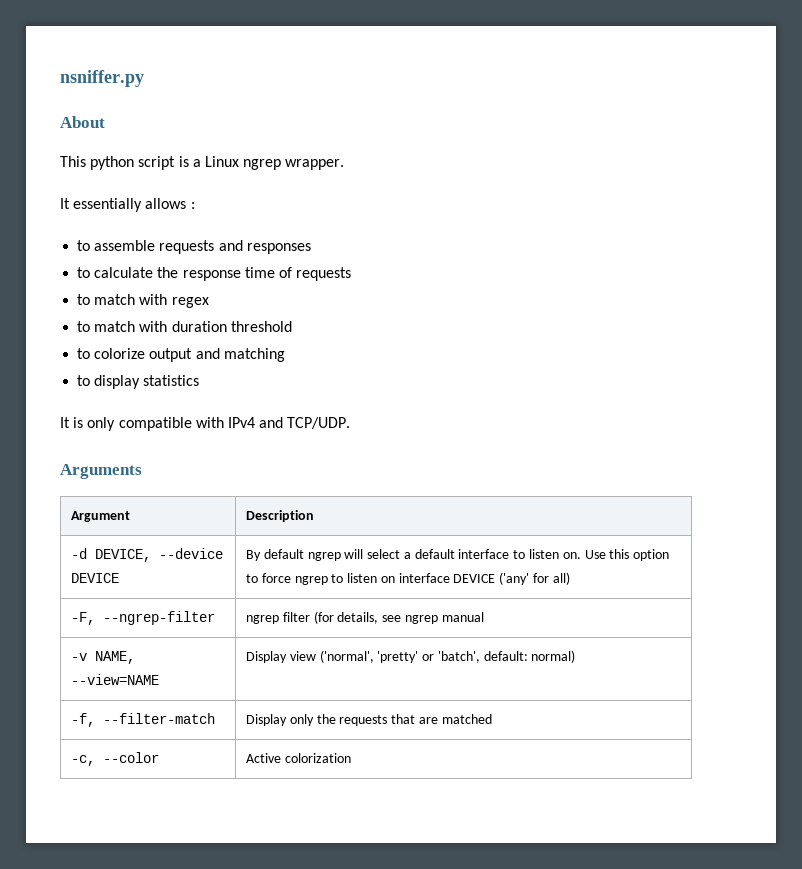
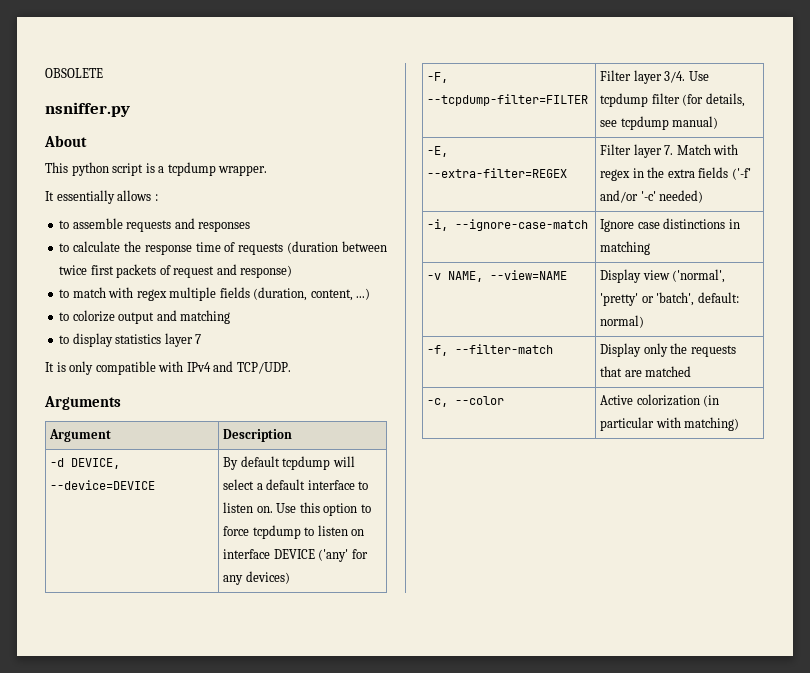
+ OBSOLETE
- This python script is a Linux ngrep wrapper.
+ This python script is a tcpdump wrapper.
- to calculate the response time of requests
+ to calculate the response time of requests (duration between twice first packets of request and response)
- to match with regex
- to match with duration threshold
+ to match with regex multiple fields (duration, content, ...)
- to display statistics
+ to display statistics layer 7
- -d DEVICE, --device DEVICE | By default ngrep will select a default interface to listen on. Use this option to force ngrep to listen on interface DEVICE ('any' for all)
+ -d DEVICE, --device=DEVICE | By default tcpdump will select a default interface to listen on. Use this option to force tcpdump to listen on interface DEVICE ('any' for any devices)
- -F, --ngrep-filter | ngrep filter (for details, see ngrep manual
+ -F, --tcpdump-filter=FILTER | Filter layer 3/4. Use tcpdump filter (for details, see tcpdump manual)
+ -E, --extra-filter=REGEX | Filter layer 7. Match with regex in the extra fields ('-f' and/or '-c' needed)
+ -i, --ignore-case-match | Ignore case distinctions in matching
- -c, --color | Active colorization
+ -c, --color | Active colorization (in particular with matching)

